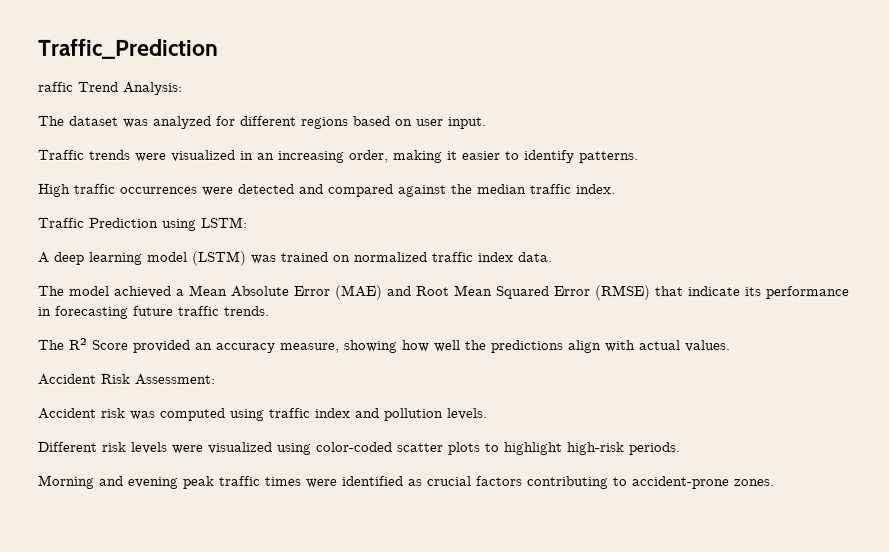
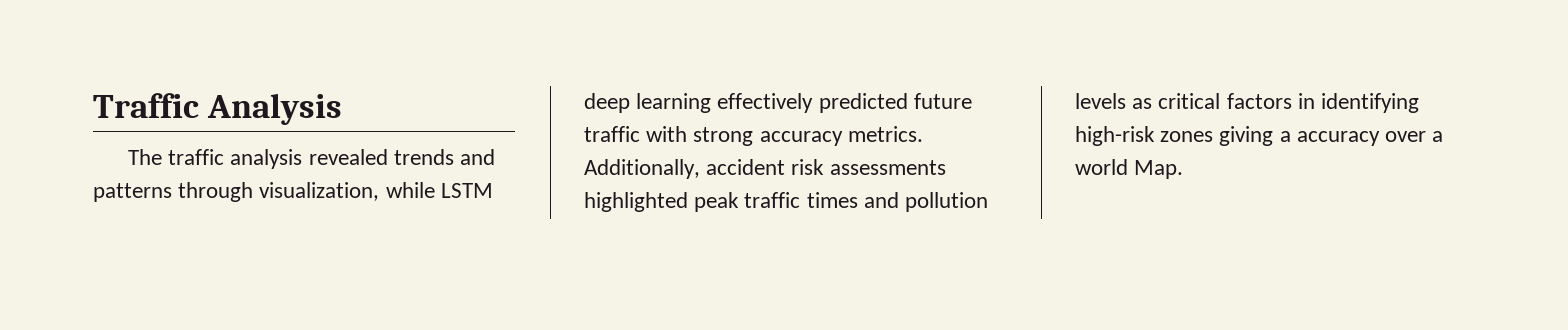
- Traffic_Prediction
- raffic Trend Analysis:
- The dataset was analyzed for different regions based on user input.
- Traffic trends were visualized in an increasing order, making it easier to identify patterns.
- High traffic occurrences were detected and compared against the median traffic index.
- Traffic Prediction using LSTM:
- A deep learning model (LSTM) was trained on normalized traffic index data.
- The model achieved a Mean Absolute Error (MAE) and Root Mean Squared Error (RMSE) that indicate its performance in forecasting future traffic trends.
- The R² Score provided an accuracy measure, showing how well the predictions align with actual values.
- Accident Risk Assessment:
- Accident risk was computed using traffic index and pollution levels.
- Different risk levels were visualized using color-coded scatter plots to highlight high-risk periods.
- Morning and evening peak traffic times were identified as crucial factors contributing to accident-prone zones.
+ Traffic Analysis
+ The traffic analysis revealed trends and patterns through visualization, while LSTM deep learning effectively predicted future traffic with strong accuracy metrics. Additionally, accident risk assessments highlighted peak traffic times and pollution levels as critical factors in identifying high-risk zones giving a accuracy over a world Map.

